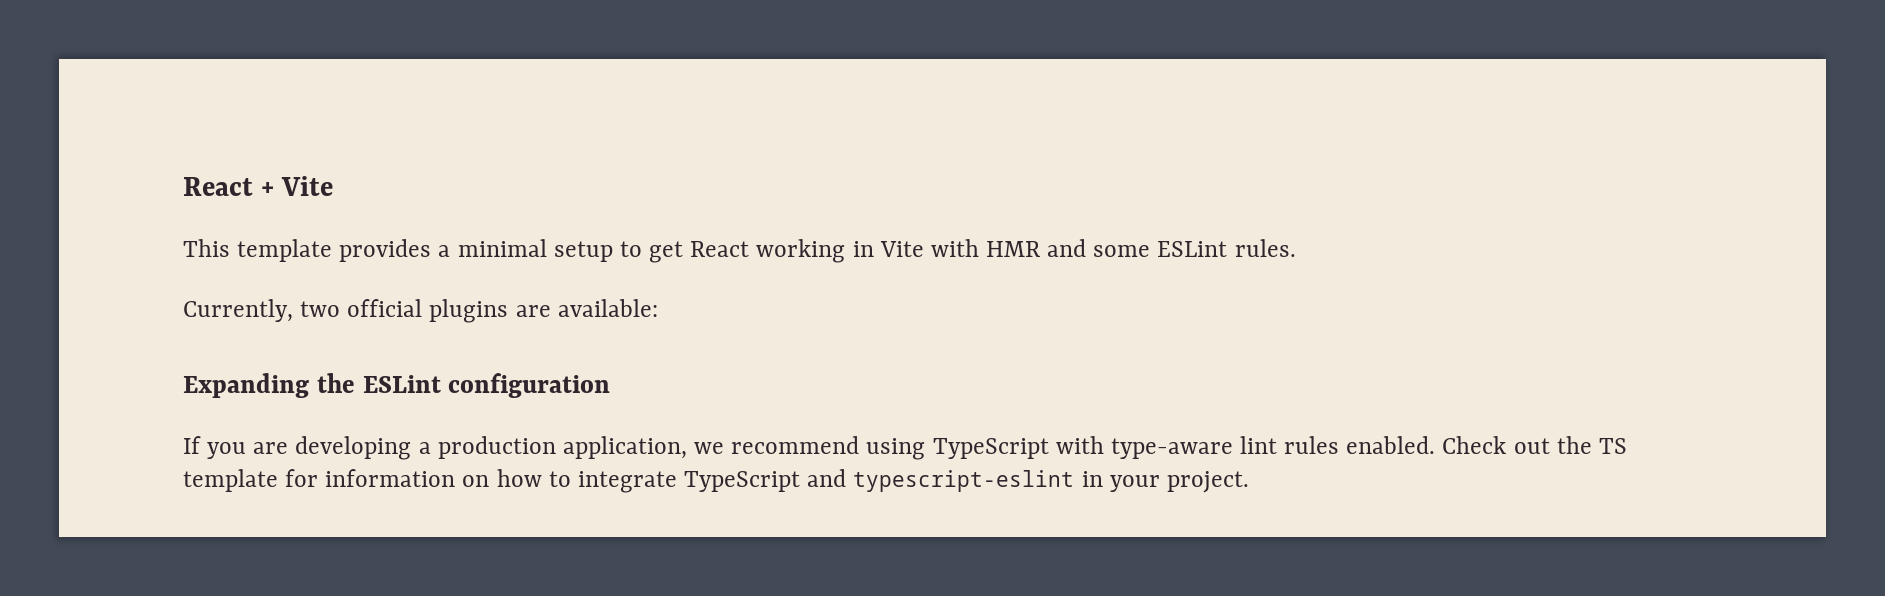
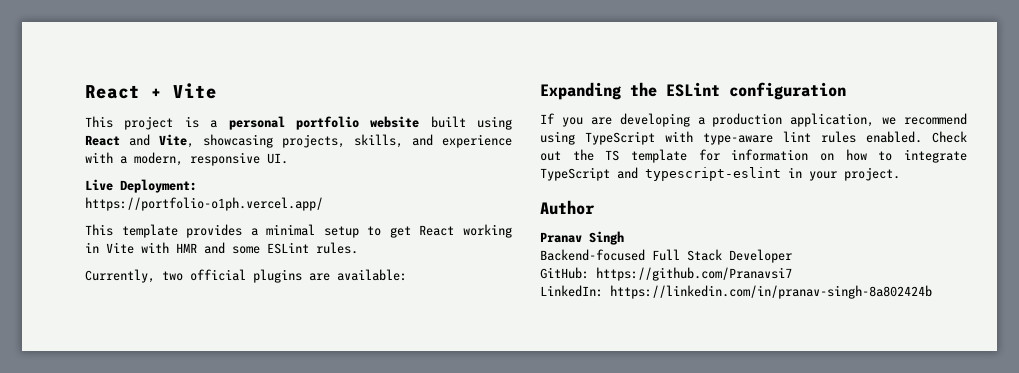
+ This project is a personal portfolio website built using React and Vite, showcasing projects, skills, and experience with a modern, responsive UI.
+ Live Deployment:
+ https://portfolio-o1ph.vercel.app/
+ Author
+ Pranav Singh
+ Backend-focused Full Stack Developer
+ GitHub: https://github.com/Pranavsi7
+ LinkedIn: https://linkedin.com/in/pranav-singh-8a802424b

